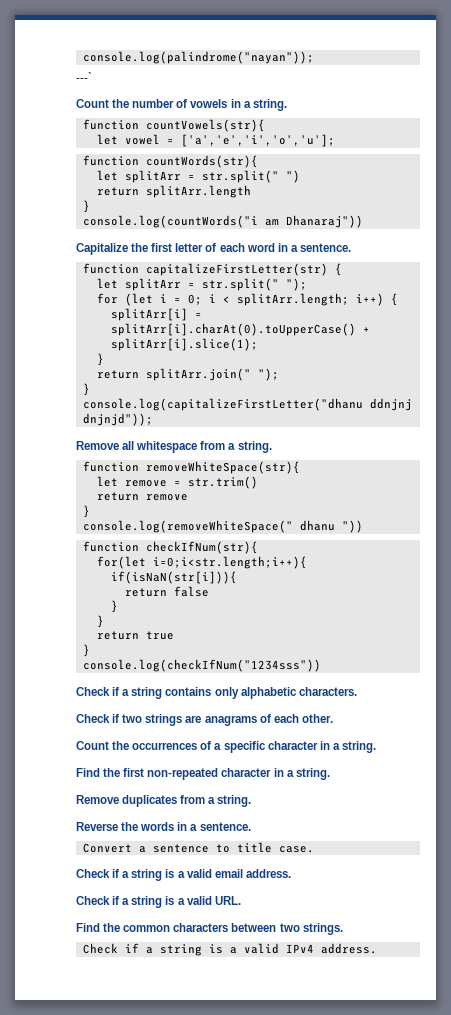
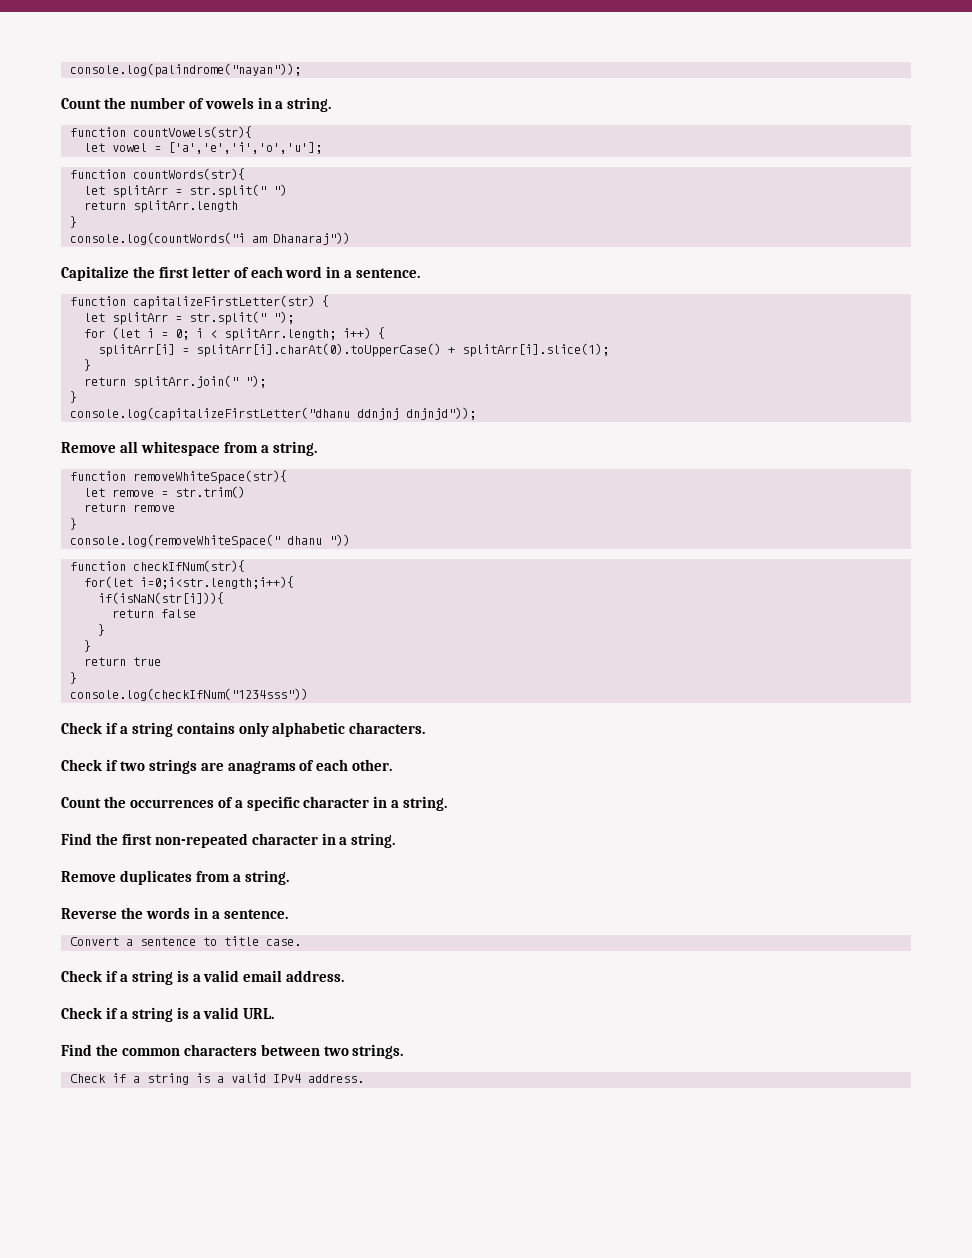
- ---`

